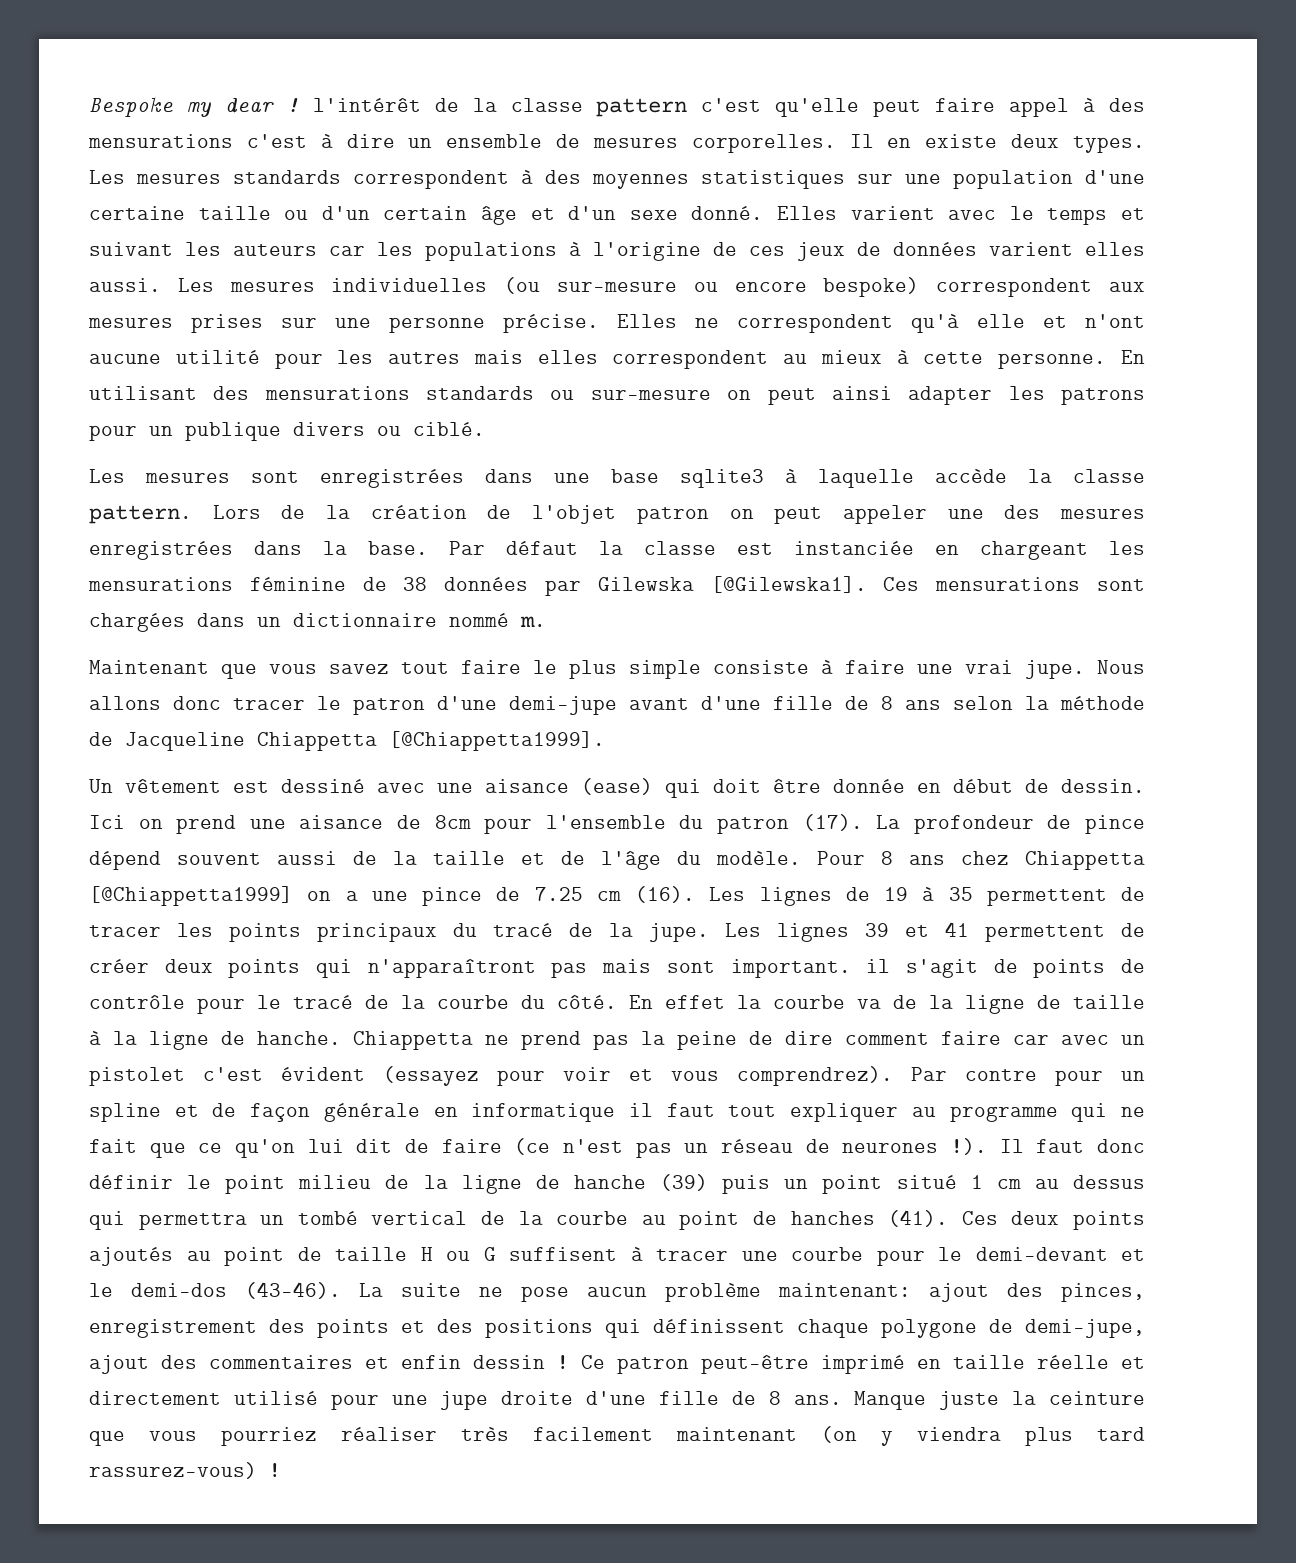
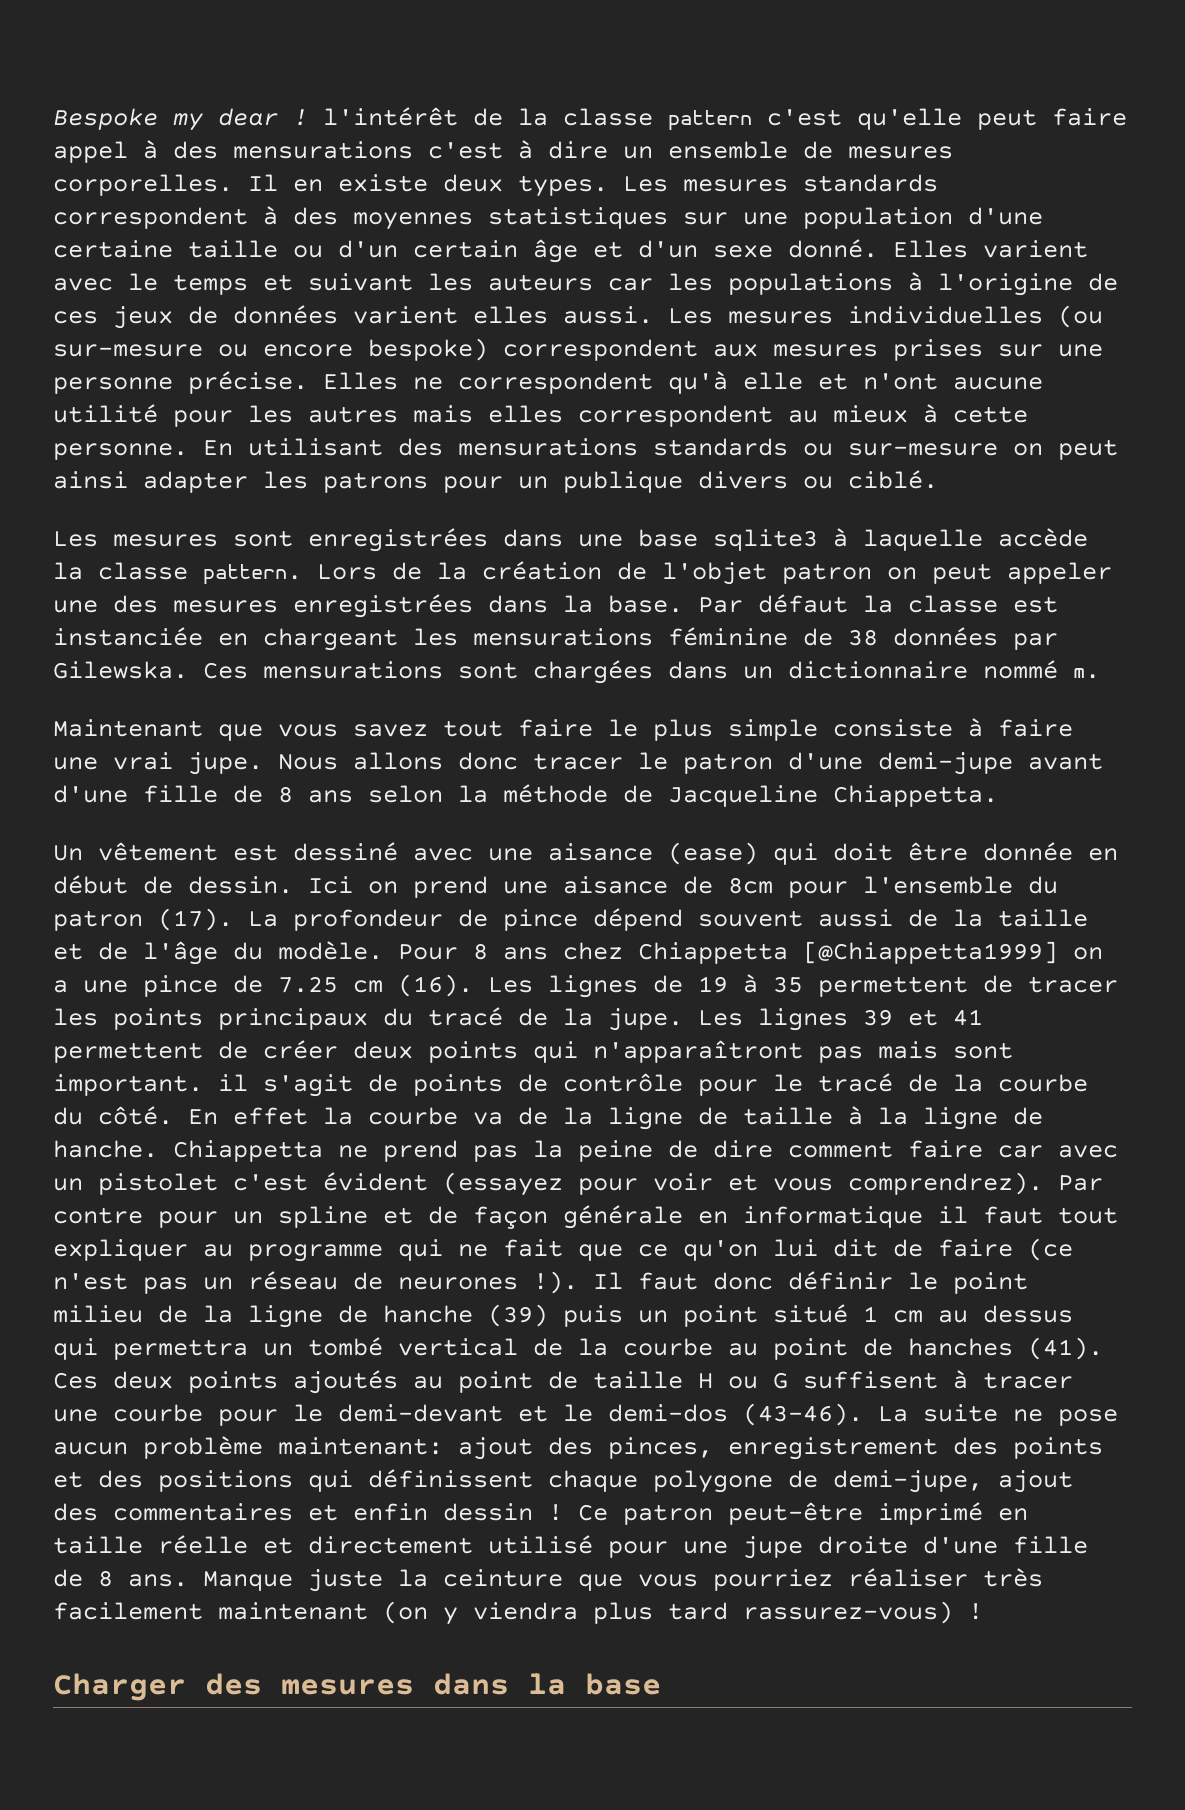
- Par défaut la classe est instanciée en chargeant les mensurations féminine de 38 données par Gilewska [@Gilewska1].
+ Par défaut la classe est instanciée en chargeant les mensurations féminine de 38 données par Gilewska.
- Nous allons donc tracer le patron d'une demi-jupe avant d'une fille de 8 ans selon la méthode de Jacqueline Chiappetta [@Chiappetta1999].
+ Nous allons donc tracer le patron d'une demi-jupe avant d'une fille de 8 ans selon la méthode de Jacqueline Chiappetta.
+ Charger des mesures dans la base

